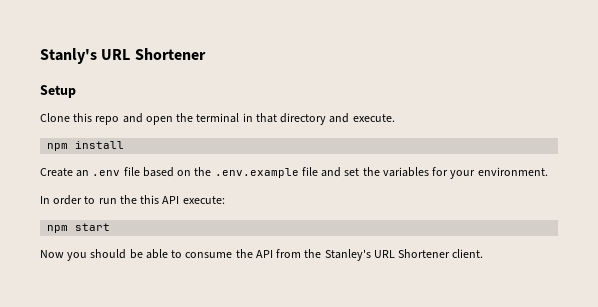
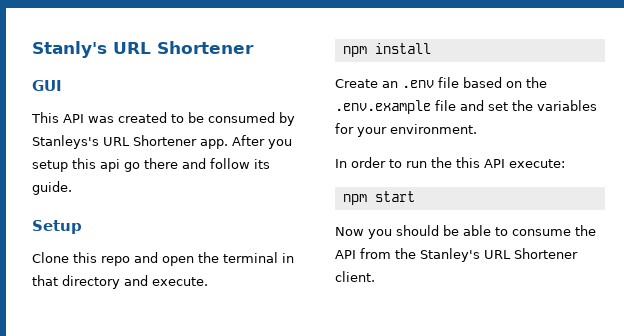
+ GUI
+ This API was created to be consumed by Stanleys's URL Shortener app. After you setup this api go there and follow its guide.

